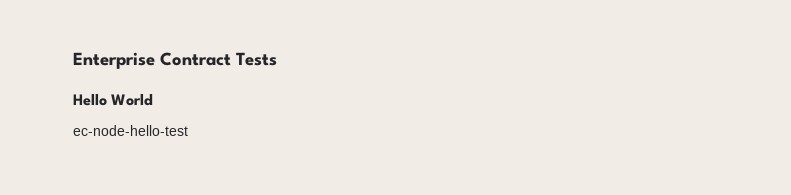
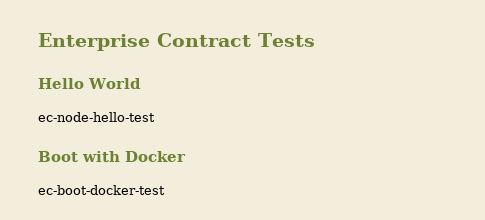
+ Boot with Docker
+ ec-boot-docker-test

